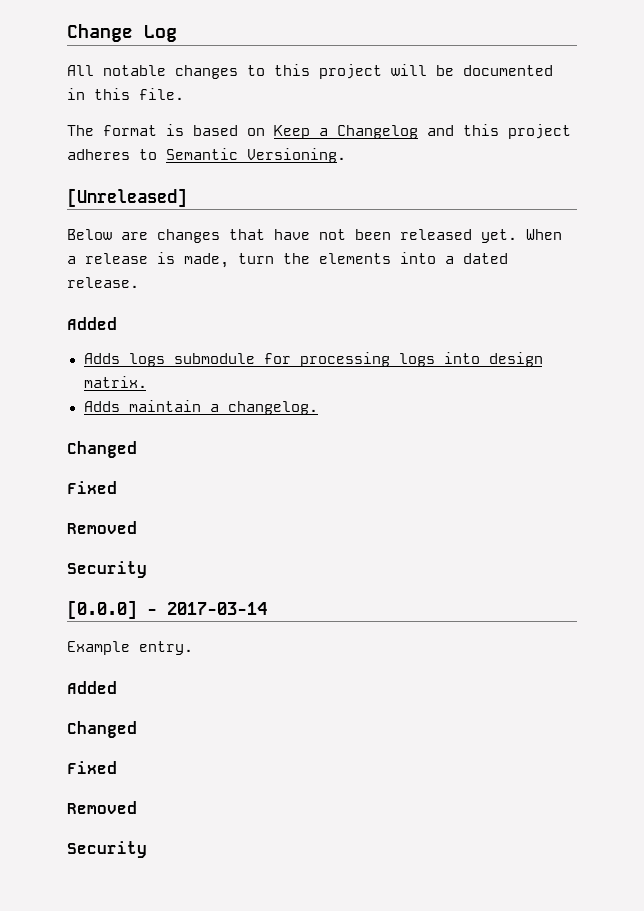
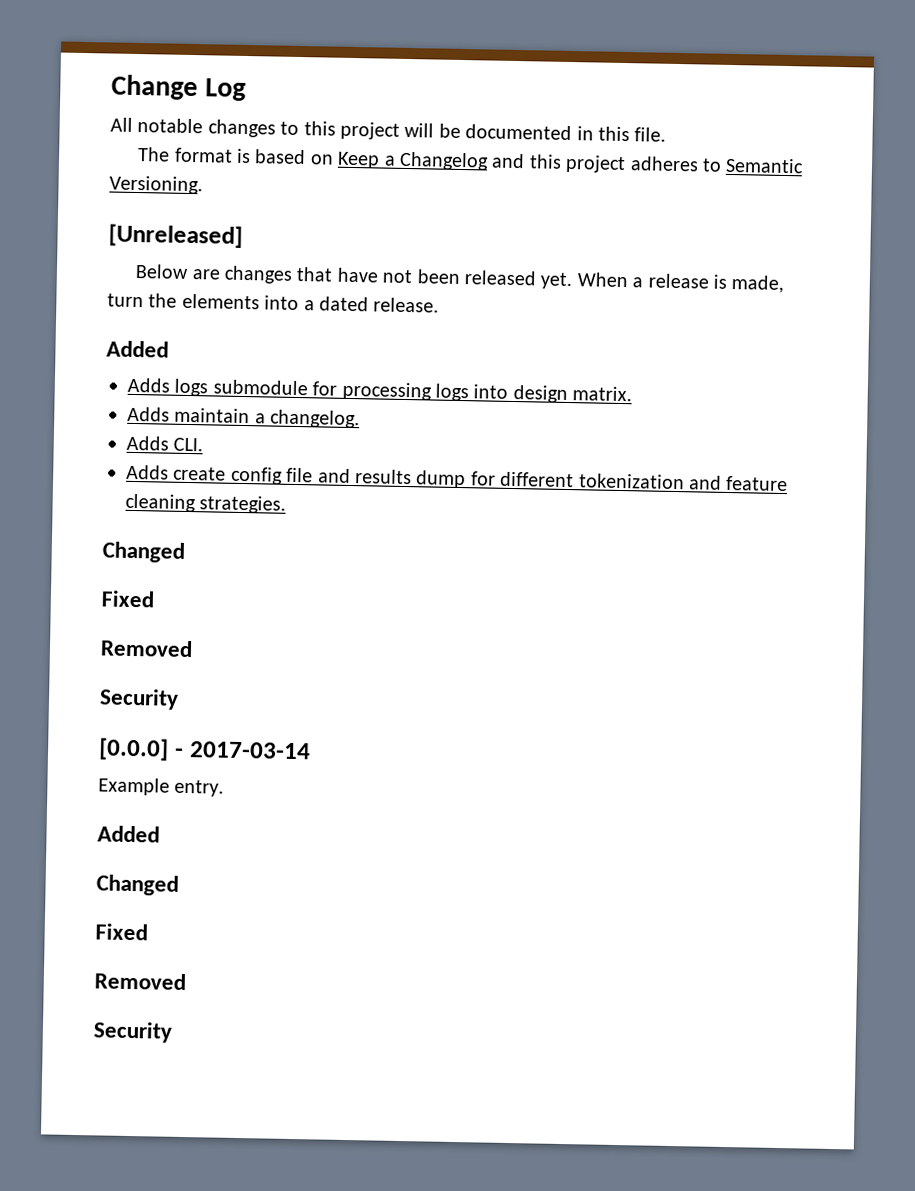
+ Adds CLI.
+ Adds create config file and results dump for different tokenization and feature cleaning strategies.

